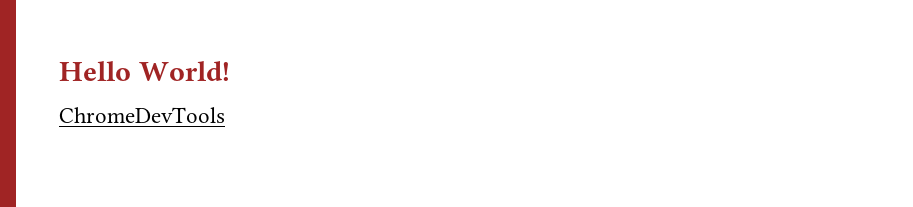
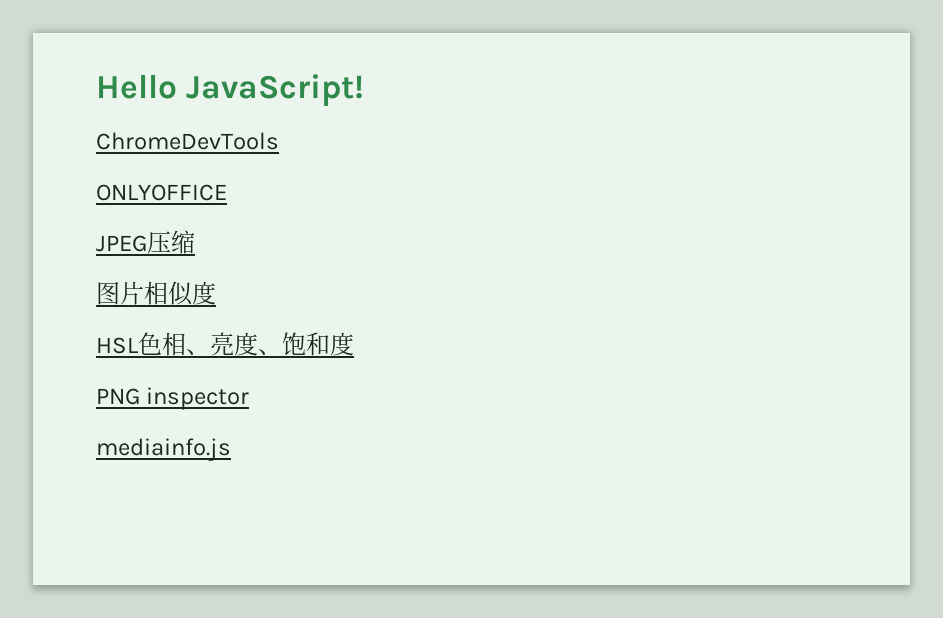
- Hello World!
+ Hello JavaScript!
+ ONLYOFFICE
+ JPEG压缩
+ 图片相似度
+ HSL色相、亮度、饱和度
+ PNG inspector
+ mediainfo.js

